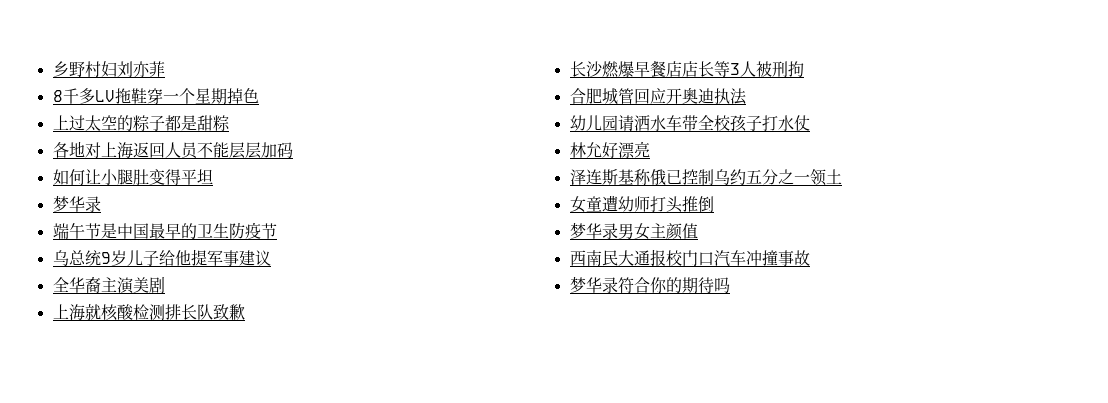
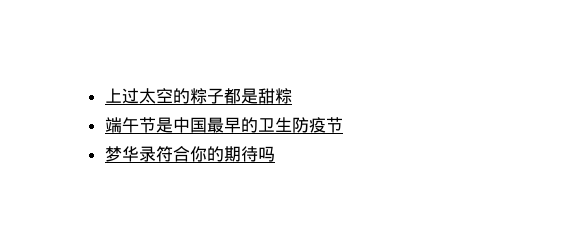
- 乡野村妇刘亦菲
- 8千多LV拖鞋穿一个星期掉色
- 各地对上海返回人员不能层层加码
- 如何让小腿肚变得平坦
- 梦华录
- 乌总统9岁儿子给他提军事建议
- 全华裔主演美剧
- 上海就核酸检测排长队致歉
- 长沙燃爆早餐店店长等3人被刑拘
- 合肥城管回应开奥迪执法
- 幼儿园请洒水车带全校孩子打水仗
- 林允好漂亮
- 泽连斯基称俄已控制乌约五分之一领土
- 女童遭幼师打头推倒
- 梦华录男女主颜值
- 西南民大通报校门口汽车冲撞事故

